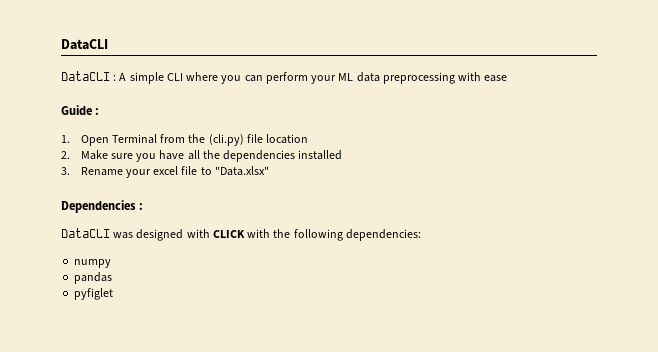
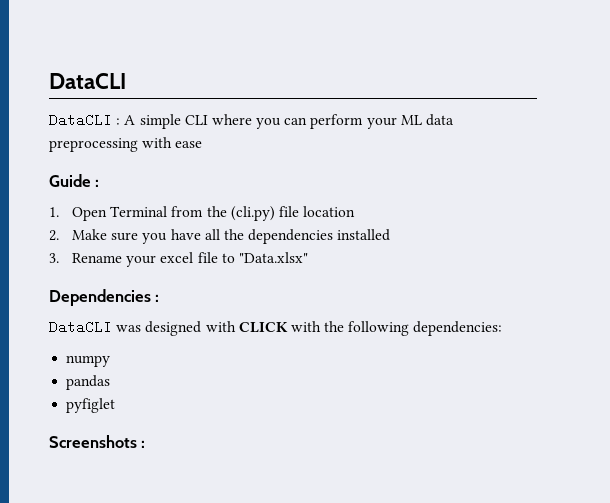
+ Screenshots :

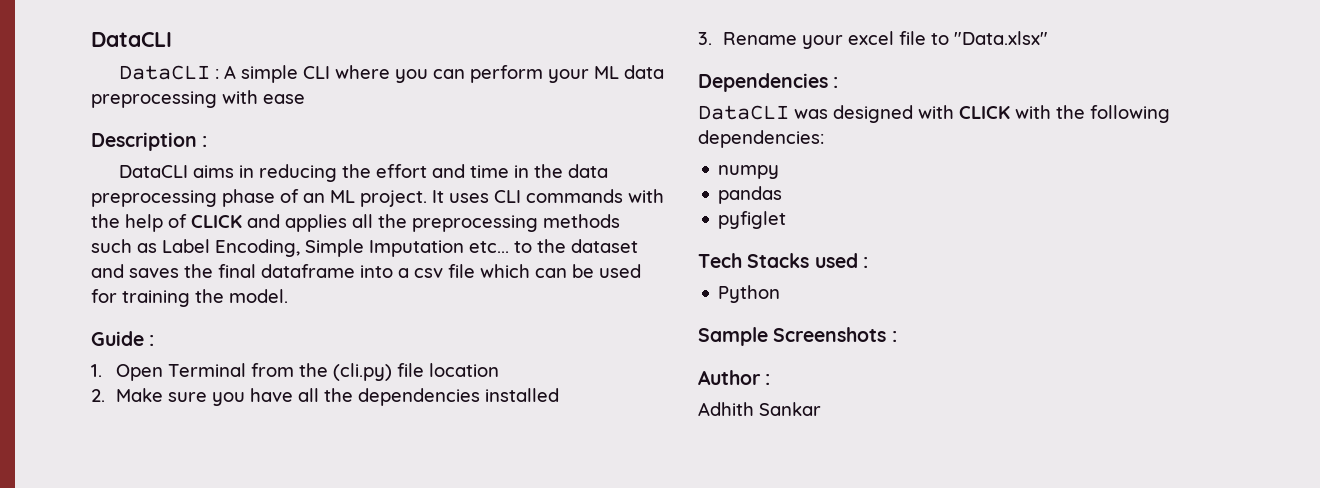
+ Description :
+ DataCLI aims in reducing the effort and time in the data preprocessing phase of an ML project. It uses CLI commands with the help of CLICK and applies all the preprocessing methods such as Label Encoding, Simple Imputation etc... to the dataset and saves the final dataframe into a csv file which can be used for training the model.
- Screenshots :
+ Tech Stacks used :
+ Python
+ Sample Screenshots :
+ Author :
+ Adhith Sankar

